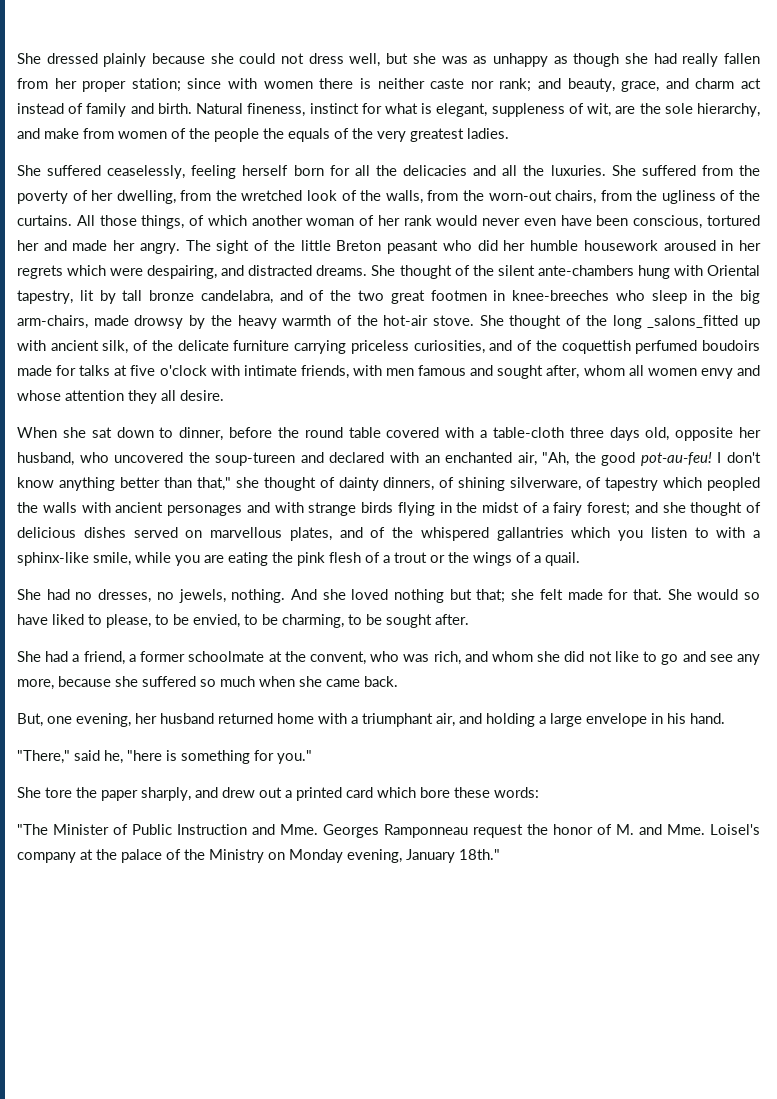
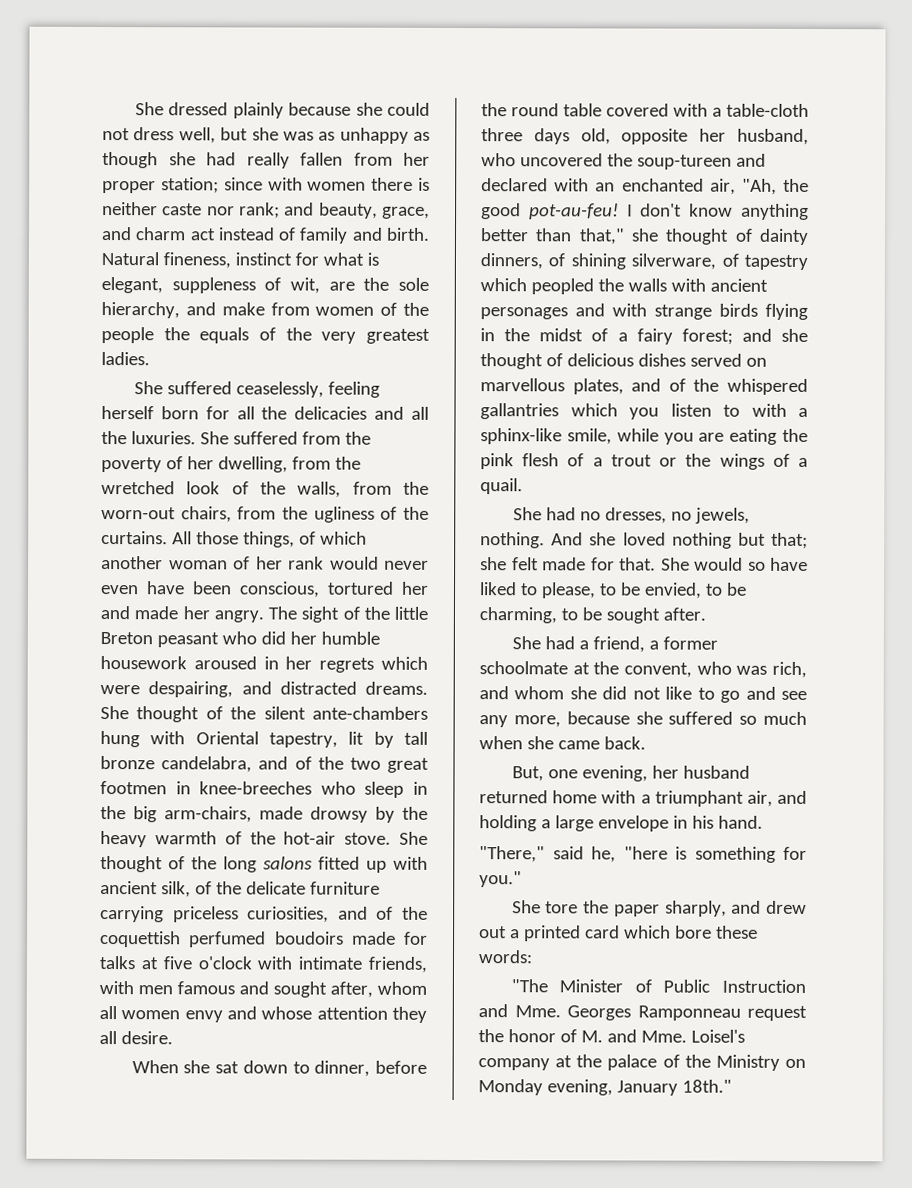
- She thought of the long _salons_fitted up with ancient silk, of the delicate furniture carrying priceless curiosities, and of the coquettish perfumed boudoirs made for talks at five o'clock with intimate friends, with men famous and sought after, whom all women envy and whose attention they all desire.
+ She thought of the long salons fitted up with ancient silk, of the delicate furniture carrying priceless curiosities, and of the coquettish perfumed boudoirs made for talks at five o'clock with intimate friends, with men famous and sought after, whom all women envy and whose attention they all desire.

